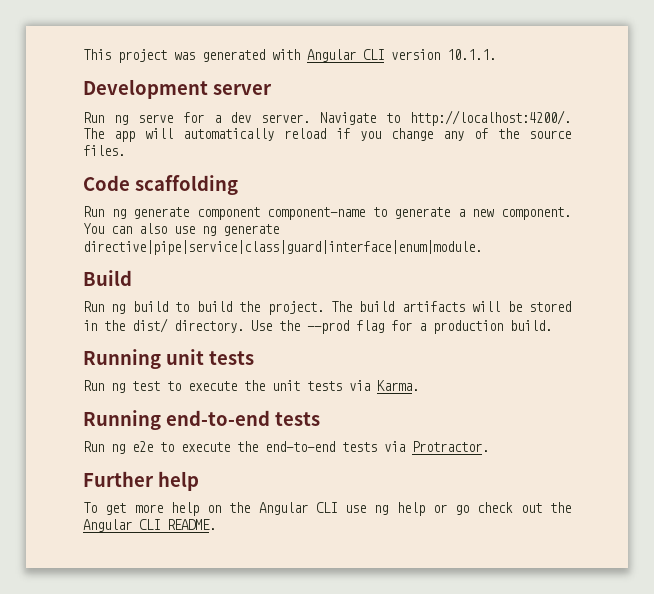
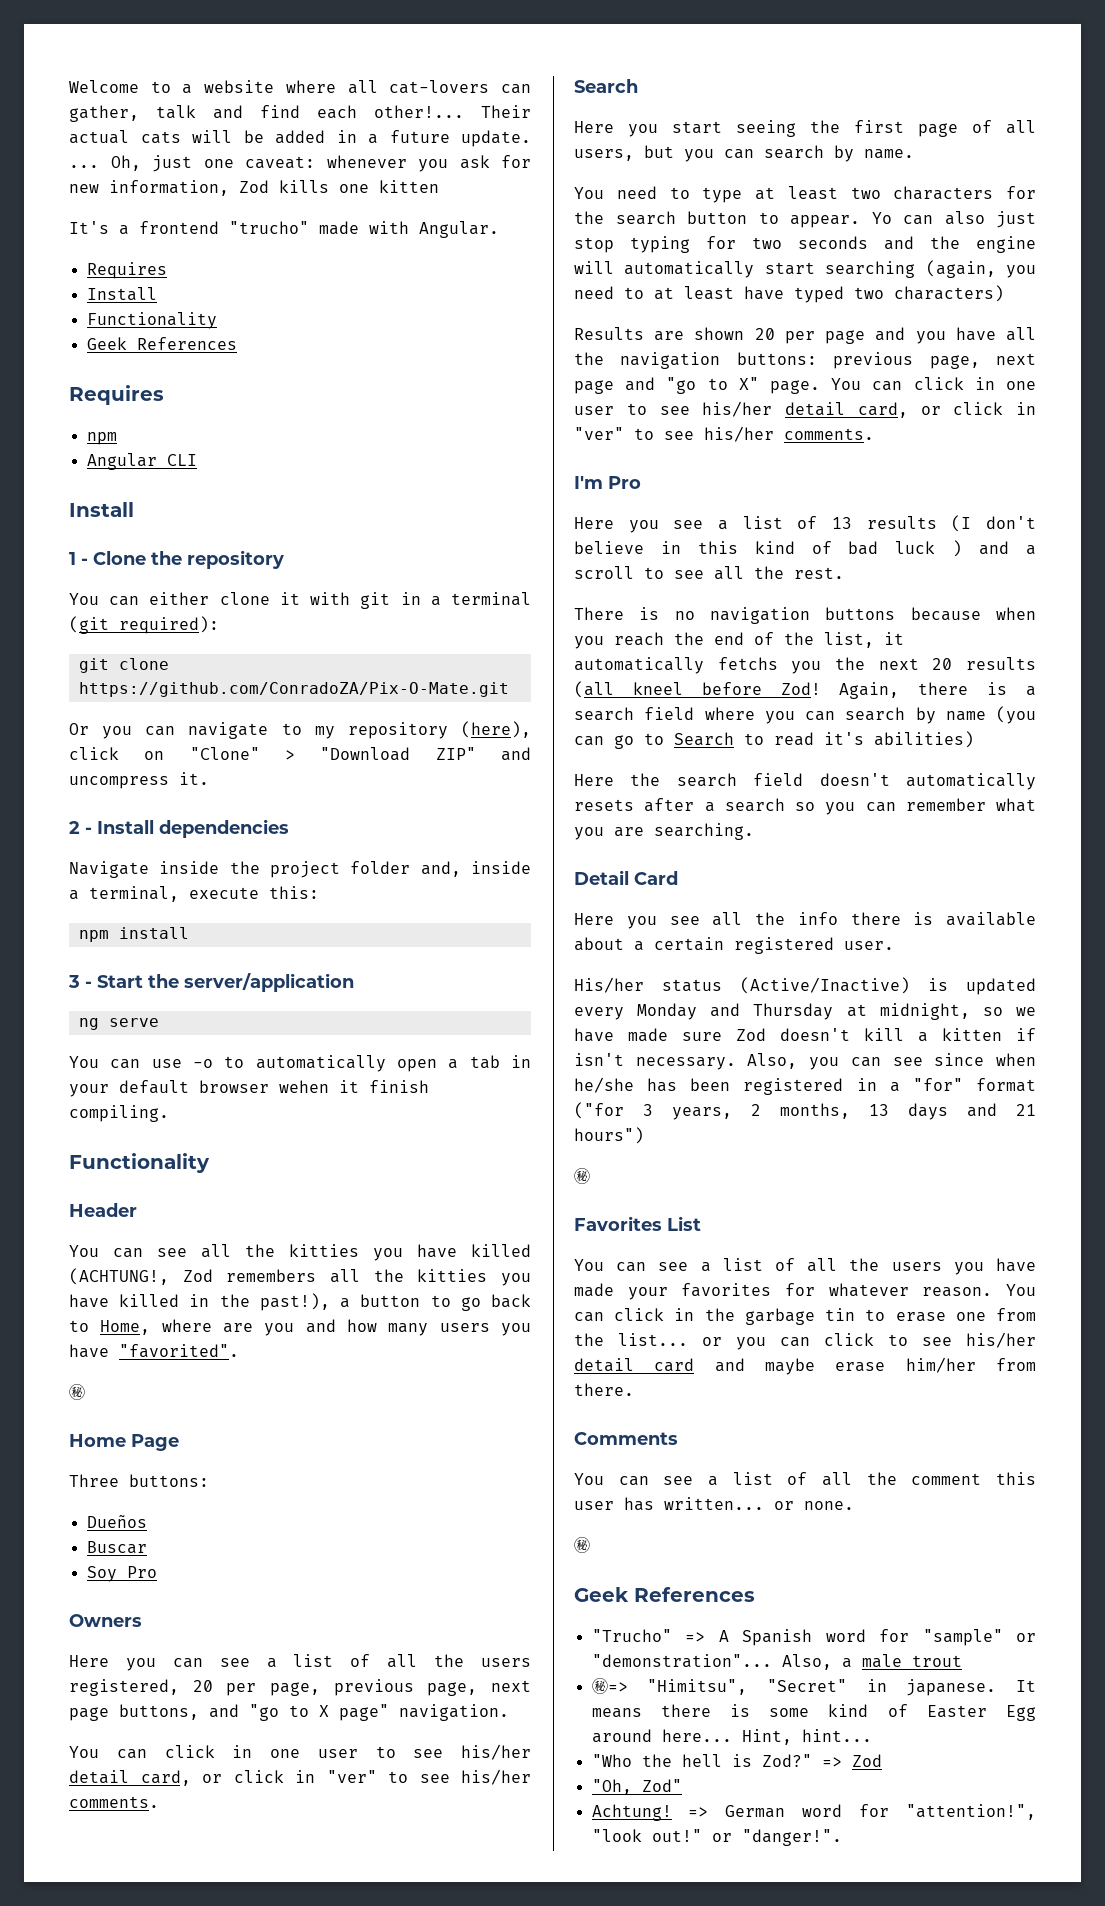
- This project was generated with Angular CLI version 10.1.1.
- Development server
- Run ng serve for a dev server. Navigate to http://localhost:4200/. The app will automatically reload if you change any of the source files.
- Code scaffolding
- Run ng generate component component-name to generate a new component. You can also use ng generate directive|pipe|service|class|guard|interface|enum|module.
- Build
- Run ng build to build the project. The build artifacts will be stored in the dist/ directory. Use the --prod flag for a production build.
- Running unit tests
- Run ng test to execute the unit tests via Karma.
- Running end-to-end tests
- Run ng e2e to execute the end-to-end tests via Protractor.
- Further help
- To get more help on the Angular CLI use ng help or go check out the Angular CLI README.
+ Welcome to a website where all cat-lovers can gather, talk and find each other!... Their actual cats will be added in a future update. ... Oh, just one caveat: whenever you ask for new information, Zod kills one kitten
+ It's a frontend "trucho" made with Angular.
+ Requires
+ Install
+ Functionality
+ Geek References
+ Requires
+ npm
+ Angular CLI
+ Install
+ 1 - Clone the repository
+ You can either clone it with git in a terminal (git required):
+ git clone https://github.com/ConradoZA/Pix-O-Mate.git
+ Or you can navigate to my repository (here), click on "Clone" > "Download ZIP" and uncompress it.
+ 2 - Install dependencies
+ Navigate inside the project folder and, inside a terminal, execute this:
+ npm install
+ 3 - Start the server/application
+ ng serve
+ You can use -o to automatically open a tab in your default browser wehen it finish compiling.
+ Functionality
+ Header
+ You can see all the kitties you have killed (ACHTUNG!, Zod remembers all the kitties you have killed in the past!), a button to go back to Home, where are you and how many users you have "favorited".
+ ㊙
+ Home Page
+ Three buttons:
+ Dueños
+ Buscar
+ Soy Pro
+ Owners
+ Here you can see a list of all the users registered, 20 per page, previous page, next page buttons, and "go to X page" navigation.
+ You can click in one user to see his/her detail card, or click in "ver" to see his/her comments.
+ Search
+ Here you start seeing the first page of all users, but you can search by name.
+ You need to type at least two characters for the search button to appear. Yo can also just stop typing for two seconds and the engine will automatically start searching (again, you need to at least have typed two characters)
+ Results are shown 20 per page and you have all the navigation buttons: previous page, next page and "go to X" page. You can click in one user to see his/her detail card, or click in "ver" to see his/her comments.
+ I'm Pro
+ Here you see a list of 13 results (I don't believe in this kind of bad luck ) and a scroll to see all the rest.
+ There is no navigation buttons because when you reach the end of the list, it automatically fetchs you the next 20 results (all kneel before Zod! Again, there is a search field where you can search by name (you can go to Search to read it's abilities)
+ Here the search field doesn't automatically resets after a search so you can remember what you are searching.
+ Detail Card
+ Here you see all the info there is available about a certain registered user.
+ His/her status (Active/Inactive) is updated every Monday and Thursday at midnight, so we have made sure Zod doesn't kill a kitten if isn't necessary. Also, you can see since when he/she has been registered in a "for" format ("for 3 years, 2 months, 13 days and 21 hours")
+ ㊙
+ Favorites List
+ You can see a list of all the users you have made your favorites for whatever reason. You can click in the garbage tin to erase one from the list... or you can click to see his/her detail card and maybe erase him/her from there.
+ Comments
+ You can see a list of all the comment this user has written... or none.
+ ㊙
+ Geek References
+ "Trucho" => A Spanish word for "sample" or "demonstration"... Also, a male trout
+ ㊙=> "Himitsu", "Secret" in japanese. It means there is some kind of Easter Egg around here... Hint, hint...
+ "Who the hell is Zod?" => Zod
+ "Oh, Zod"
+ Achtung! => German word for "attention!", "look out!" or "danger!".

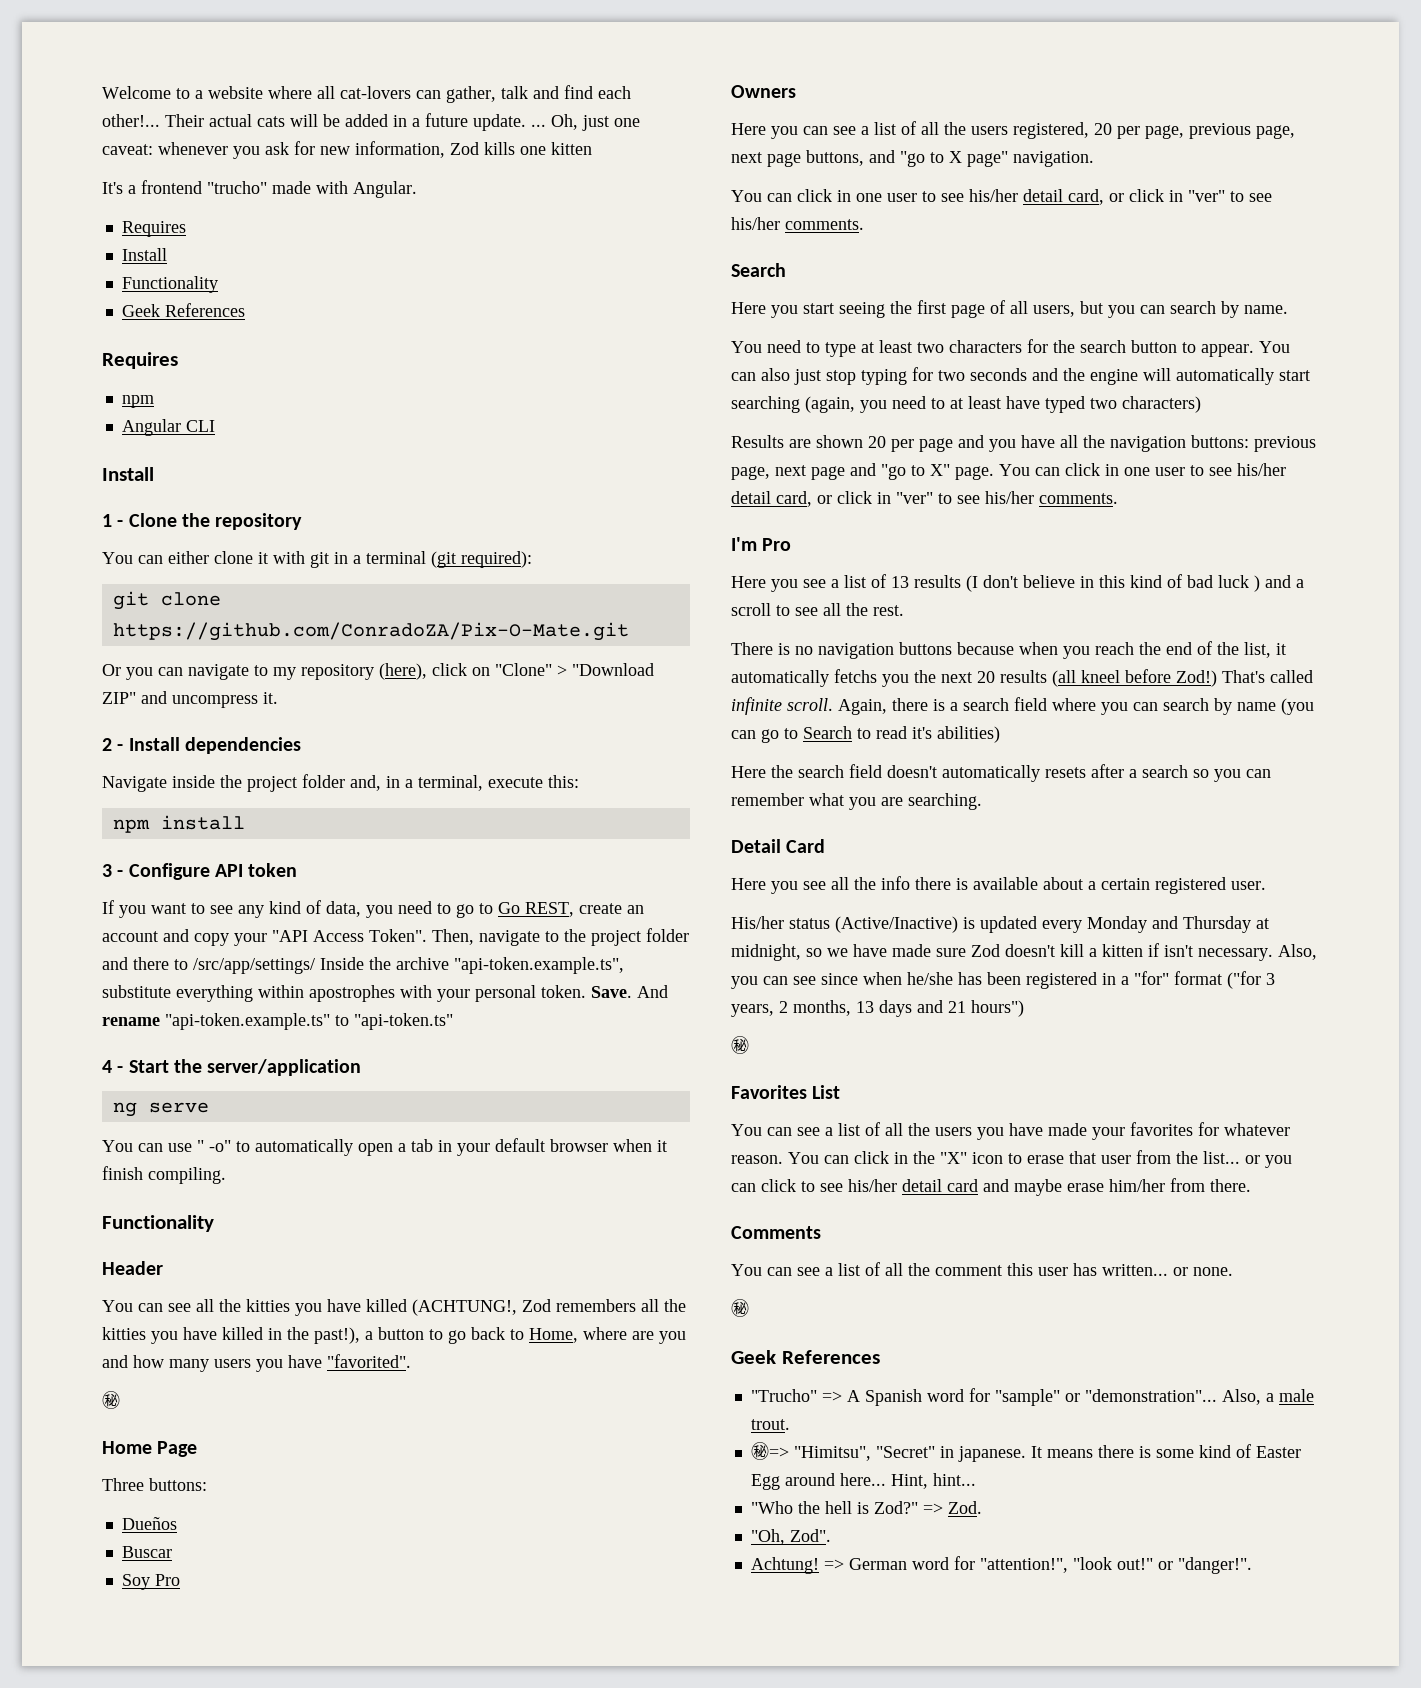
- Navigate inside the project folder and, inside a terminal, execute this:
+ Navigate inside the project folder and, in a terminal, execute this:
- 3 - Start the server/application
+ 3 - Configure API token
+ If you want to see any kind of data, you need to go to Go REST, create an account and copy your "API Access Token". Then, navigate to the project folder and there to /src/app/settings/ Inside the archive "api-token.example.ts", substitute everything within apostrophes with your personal token. Save. And rename "api-token.example.ts" to "api-token.ts"
+ 4 - Start the server/application
- You can use -o to automatically open a tab in your default browser wehen it finish compiling.
+ You can use " -o" to automatically open a tab in your default browser when it finish compiling.
- Yo can also just stop typing for two seconds and the engine will automatically start searching (again, you need to at least have typed two characters)
+ You can also just stop typing for two seconds and the engine will automatically start searching (again, you need to at least have typed two characters)
- There is no navigation buttons because when you reach the end of the list, it automatically fetchs you the next 20 results (all kneel before Zod!
+ There is no navigation buttons because when you reach the end of the list, it automatically fetchs you the next 20 results (all kneel before Zod!) That's called infinite scroll.
- You can click in the garbage tin to erase one from the list... or you can click to see his/her detail card and maybe erase him/her from there.
+ You can click in the "X" icon to erase that user from the list... or you can click to see his/her detail card and maybe erase him/her from there.
- Also, a male trout
+ Also, a male trout.
- => Zod
+ => Zod.
- "Oh, Zod"
+ "Oh, Zod".

